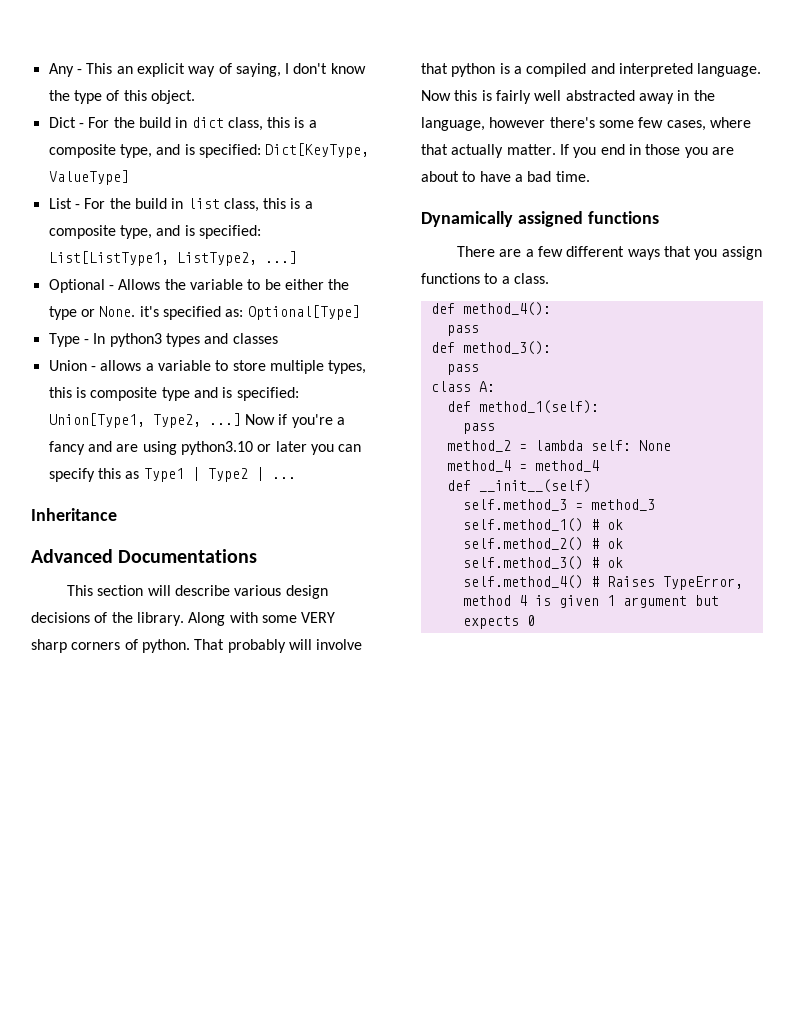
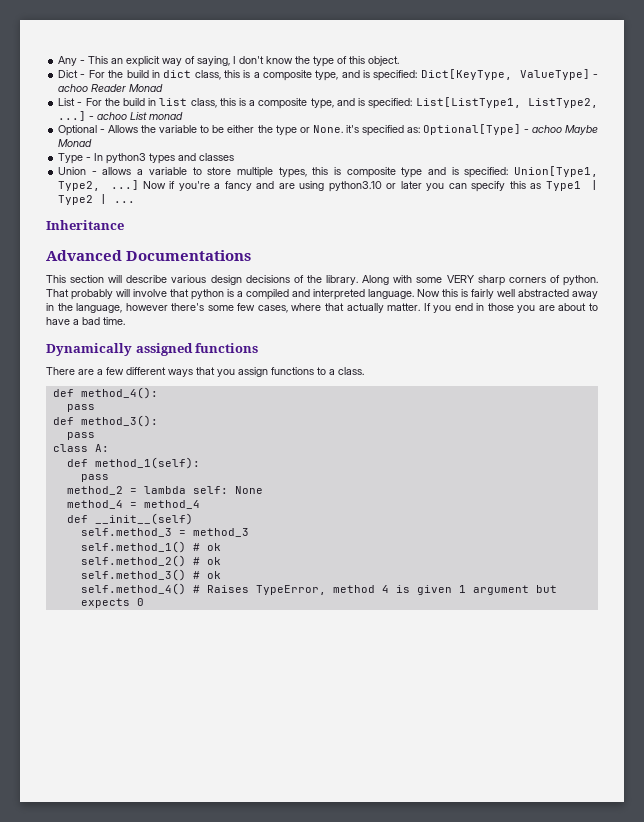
- Dict - For the build in dict class, this is a composite type, and is specified: Dict[KeyType, ValueType]
+ Dict - For the build in dict class, this is a composite type, and is specified: Dict[KeyType, ValueType] - achoo Reader Monad
+ - achoo List monad
- Optional - Allows the variable to be either the type or None. it's specified as: Optional[Type]
+ Optional - Allows the variable to be either the type or None. it's specified as: Optional[Type] - achoo Maybe Monad

